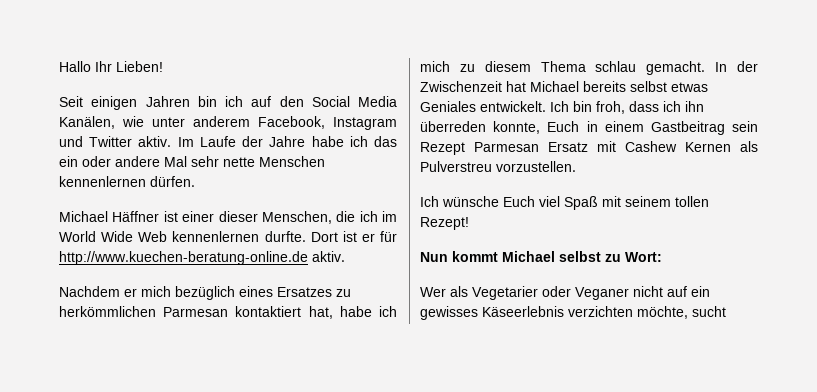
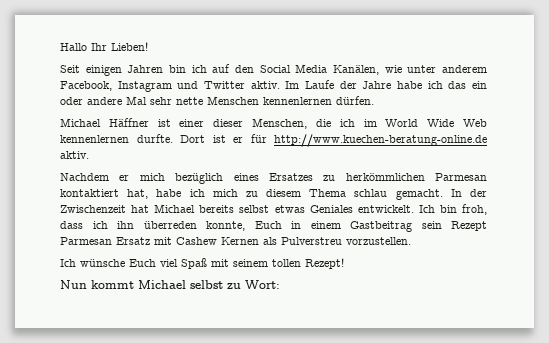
- Wer als Vegetarier oder Veganer nicht auf ein gewisses Käseerlebnis verzichten möchte, sucht

